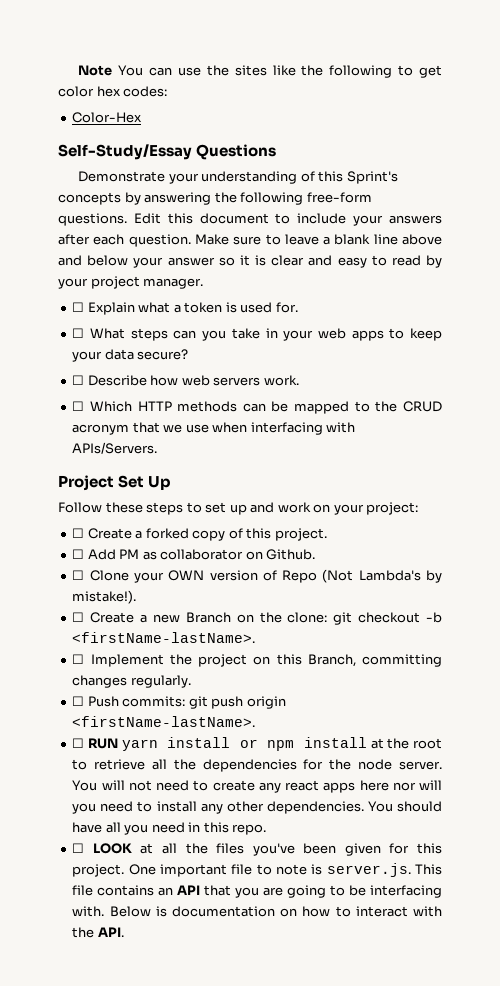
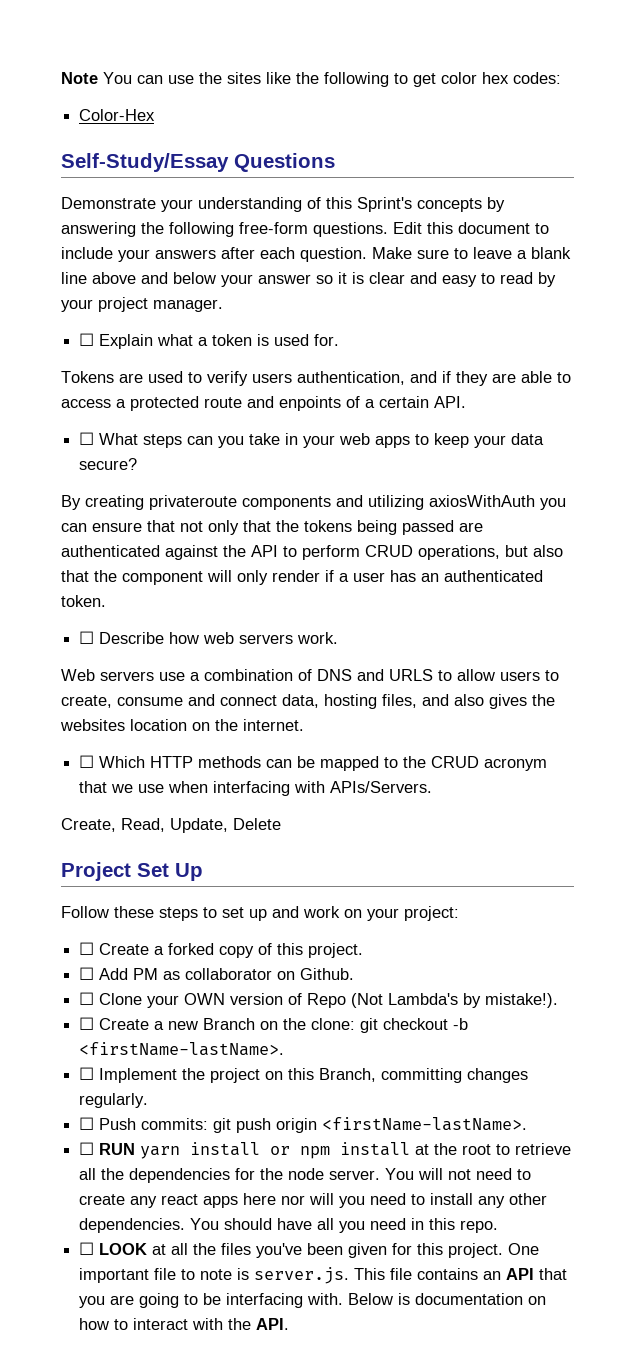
+ Tokens are used to verify users authentication, and if they are able to access a protected route and enpoints of a certain API.
+ By creating privateroute components and utilizing axiosWithAuth you can ensure that not only that the tokens being passed are authenticated against the API to perform CRUD operations, but also that the component will only render if a user has an authenticated token.
+ Web servers use a combination of DNS and URLS to allow users to create, consume and connect data, hosting files, and also gives the websites location on the internet.
+ Create, Read, Update, Delete

